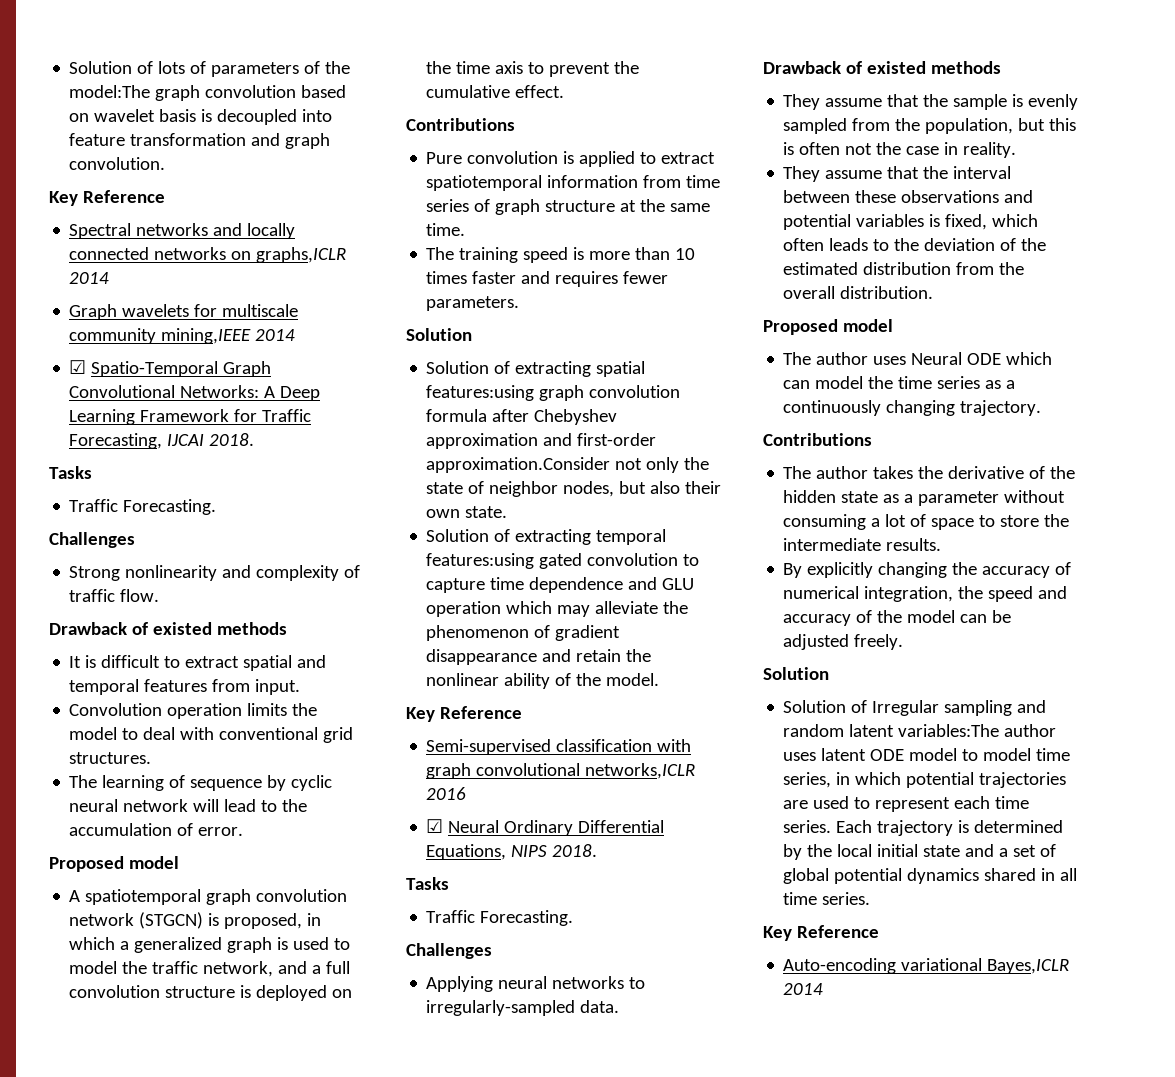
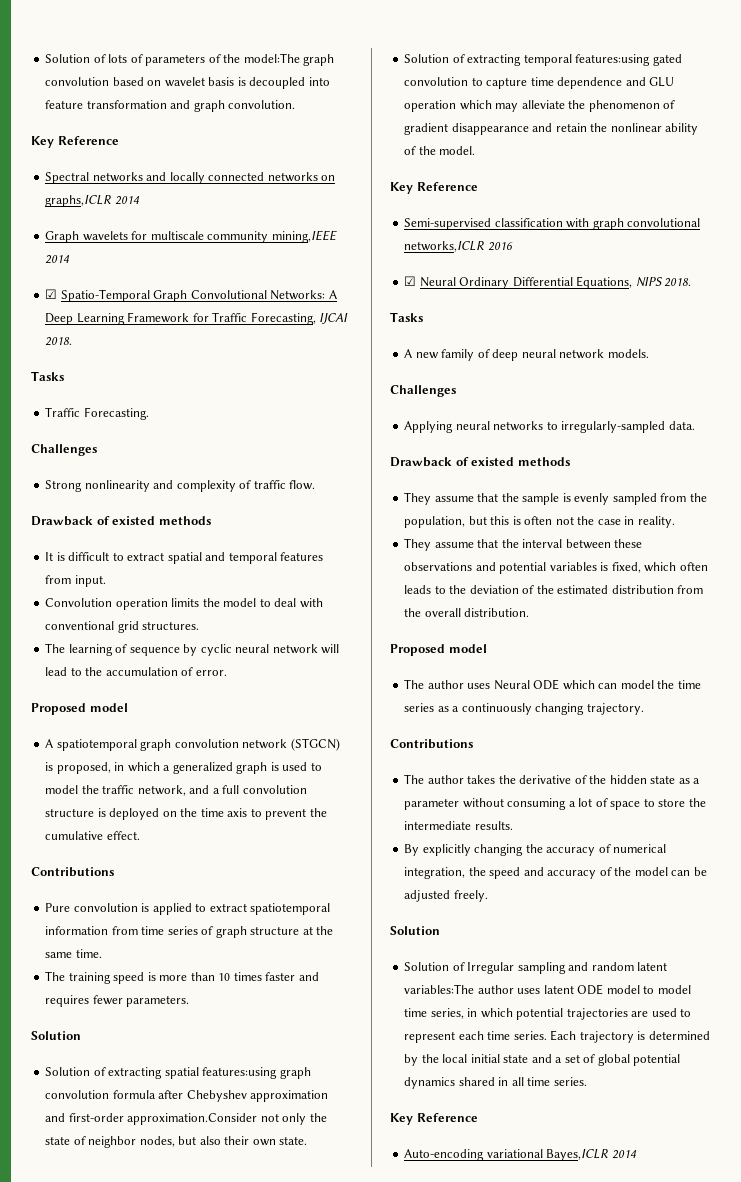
  ☑ Neural Ordinary Differential Equations, NIPS 2018.
  Tasks
- Traffic Forecasting.
+ A new family of deep neural network models.

